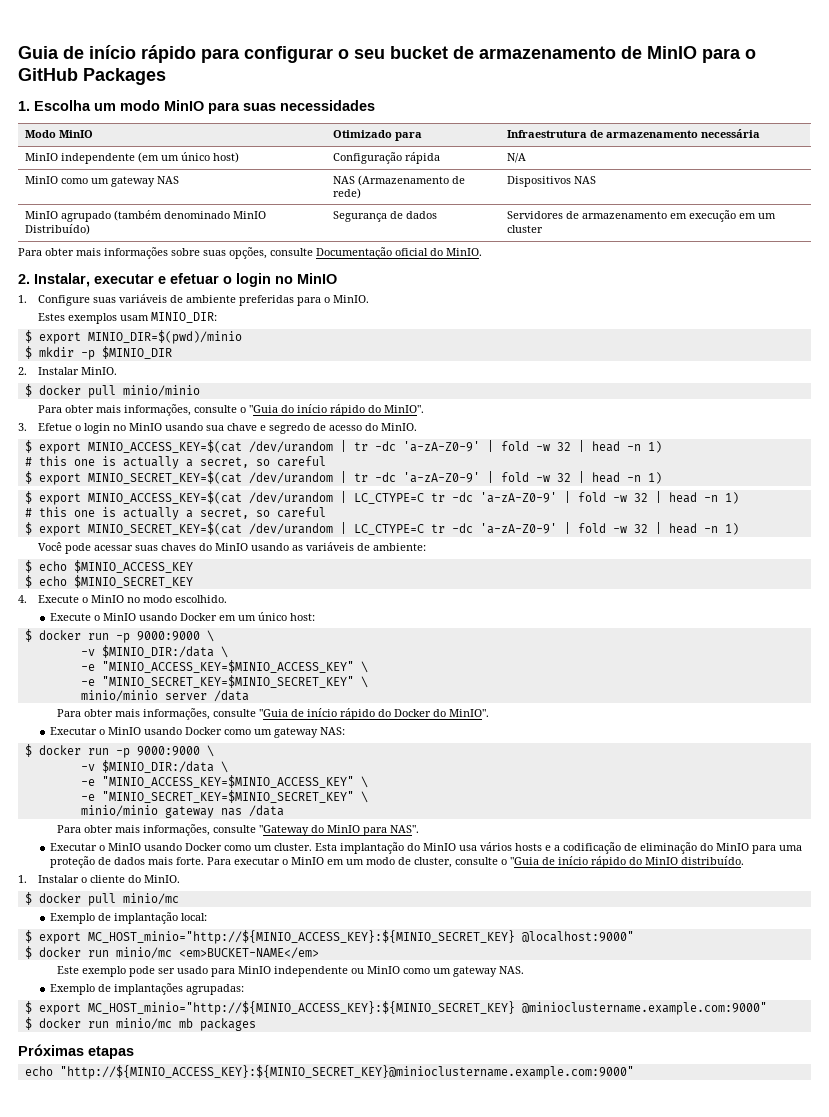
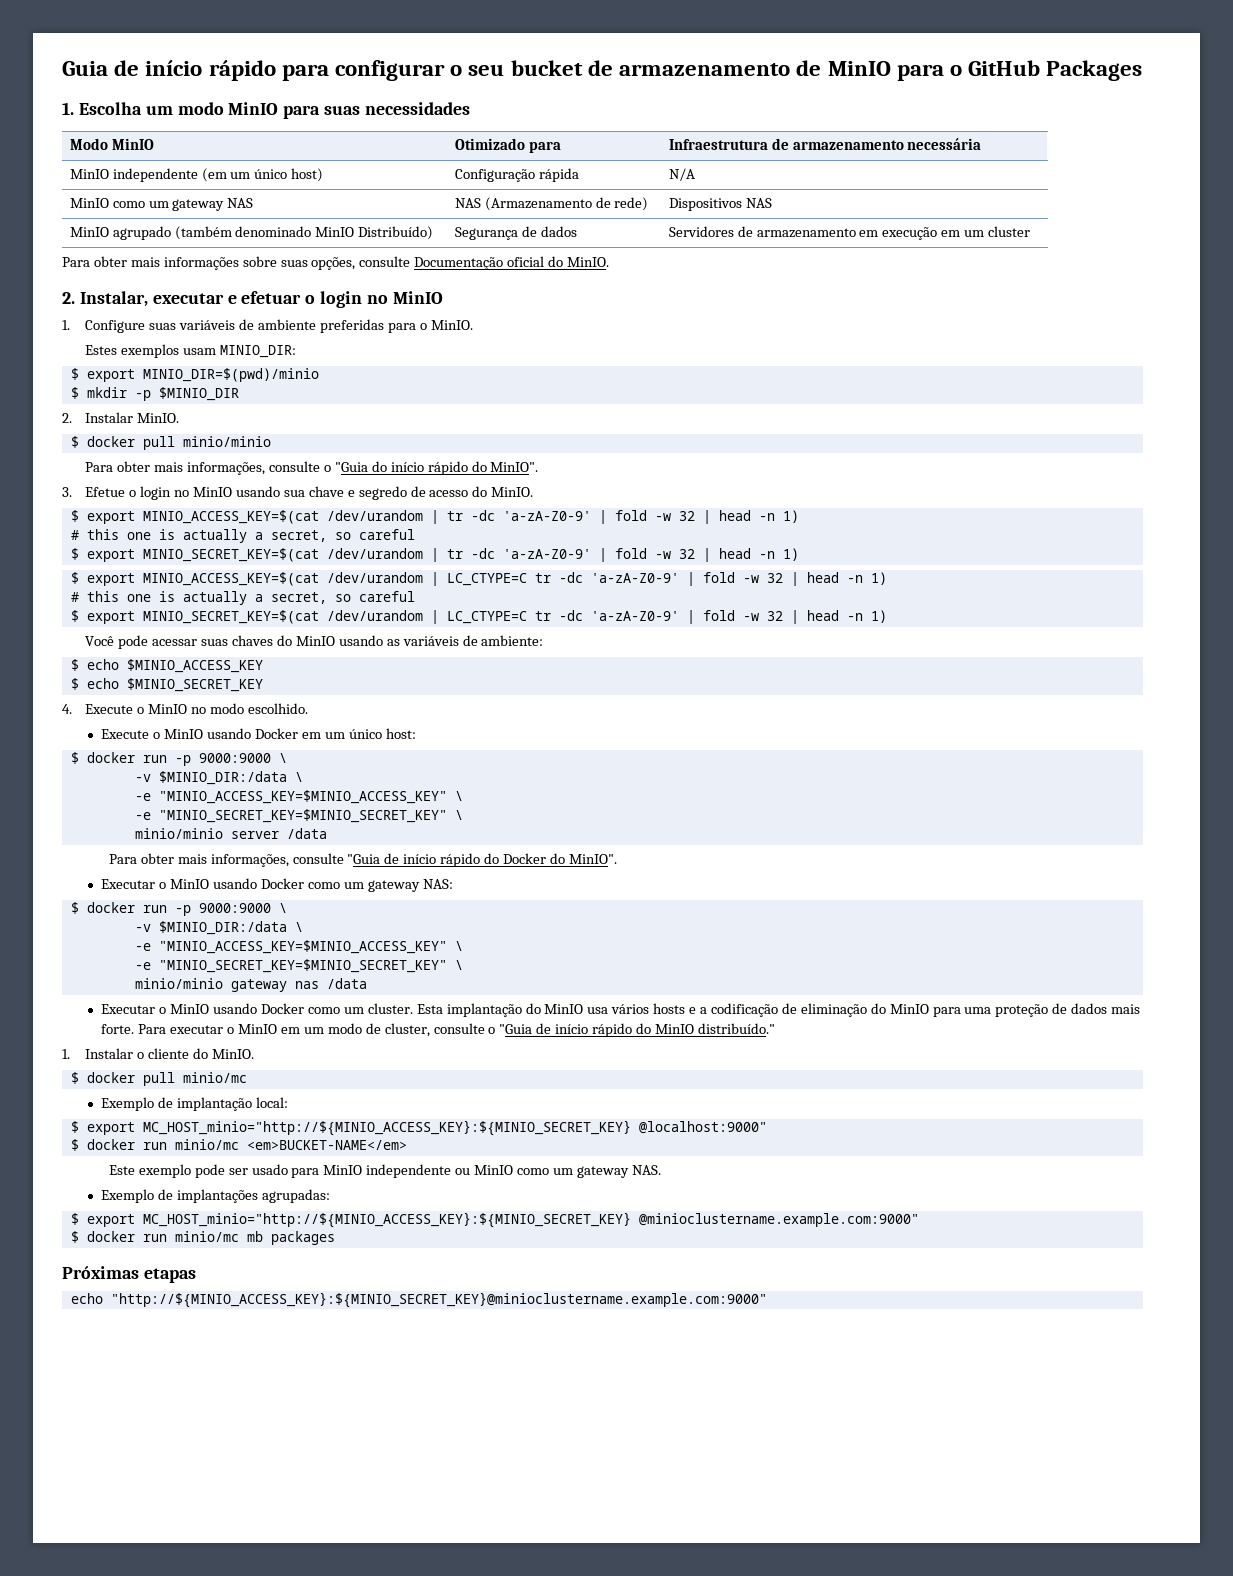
- Para obter mais informações, consulte "Gateway do MinIO para NAS".
- Para executar o MinIO em um modo de cluster, consulte o "Guia de início rápido do MinIO distribuído.
+ Para executar o MinIO em um modo de cluster, consulte o "Guia de início rápido do MinIO distribuído."

